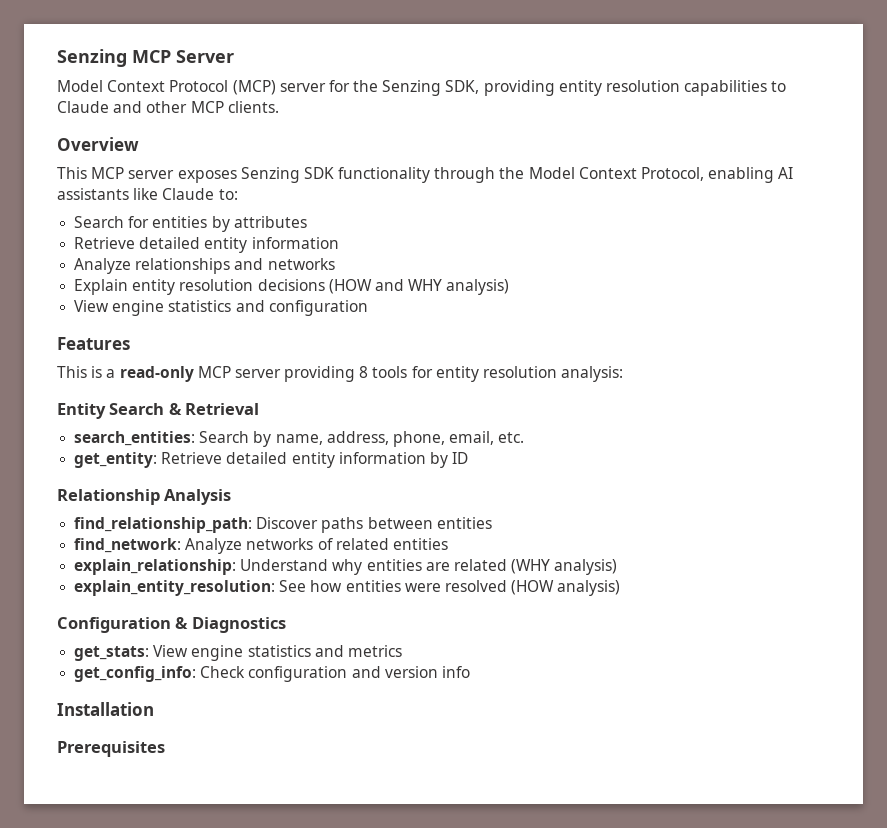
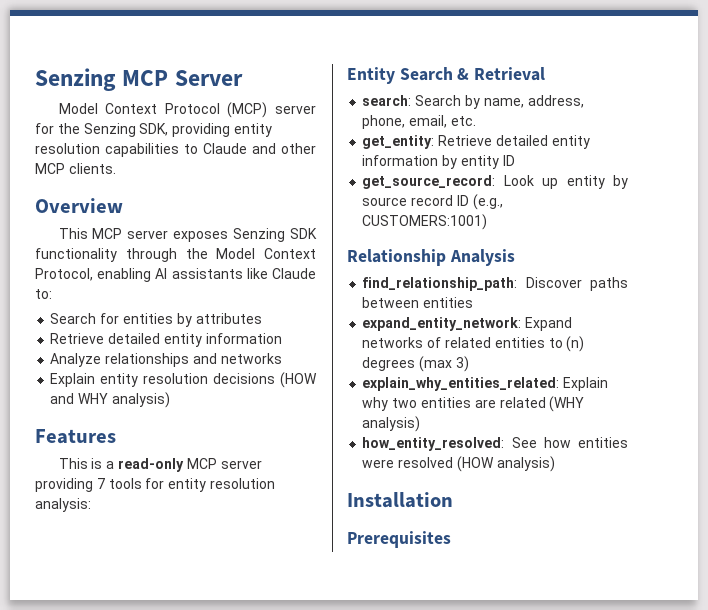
- View engine statistics and configuration
- This is a read-only MCP server providing 8 tools for entity resolution analysis:
+ This is a read-only MCP server providing 7 tools for entity resolution analysis:
- search_entities: Search by name, address, phone, email, etc.
+ search: Search by name, address, phone, email, etc.
- get_entity: Retrieve detailed entity information by ID
+ get_entity: Retrieve detailed entity information by entity ID
+ get_source_record: Look up entity by source record ID (e.g., CUSTOMERS:1001)
- find_network: Analyze networks of related entities
- explain_relationship: Understand why entities are related (WHY analysis)
+ expand_entity_network: Expand networks of related entities to (n) degrees (max 3)
+ explain_why_entities_related: Explain why two entities are related (WHY analysis)
- explain_entity_resolution: See how entities were resolved (HOW analysis)
+ how_entity_resolved: See how entities were resolved (HOW analysis)
- Configuration & Diagnostics
- get_stats: View engine statistics and metrics
- get_config_info: Check configuration and version info

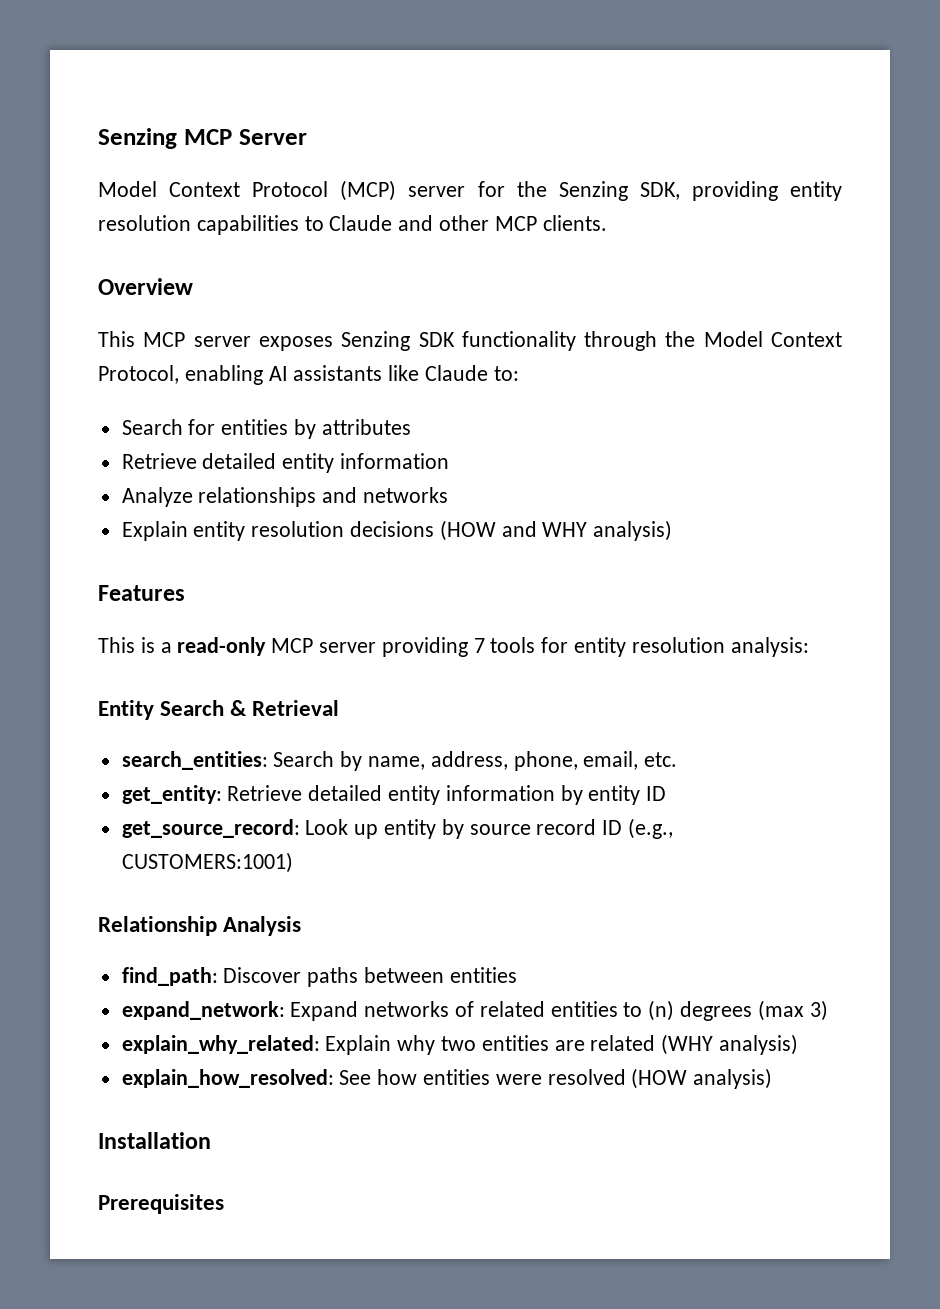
- search: Search by name, address, phone, email, etc.
+ search_entities: Search by name, address, phone, email, etc.
- find_relationship_path: Discover paths between entities
+ find_path: Discover paths between entities
- expand_entity_network: Expand networks of related entities to (n) degrees (max 3)
+ expand_network: Expand networks of related entities to (n) degrees (max 3)
- explain_why_entities_related: Explain why two entities are related (WHY analysis)
+ explain_why_related: Explain why two entities are related (WHY analysis)
- how_entity_resolved: See how entities were resolved (HOW analysis)
+ explain_how_resolved: See how entities were resolved (HOW analysis)

